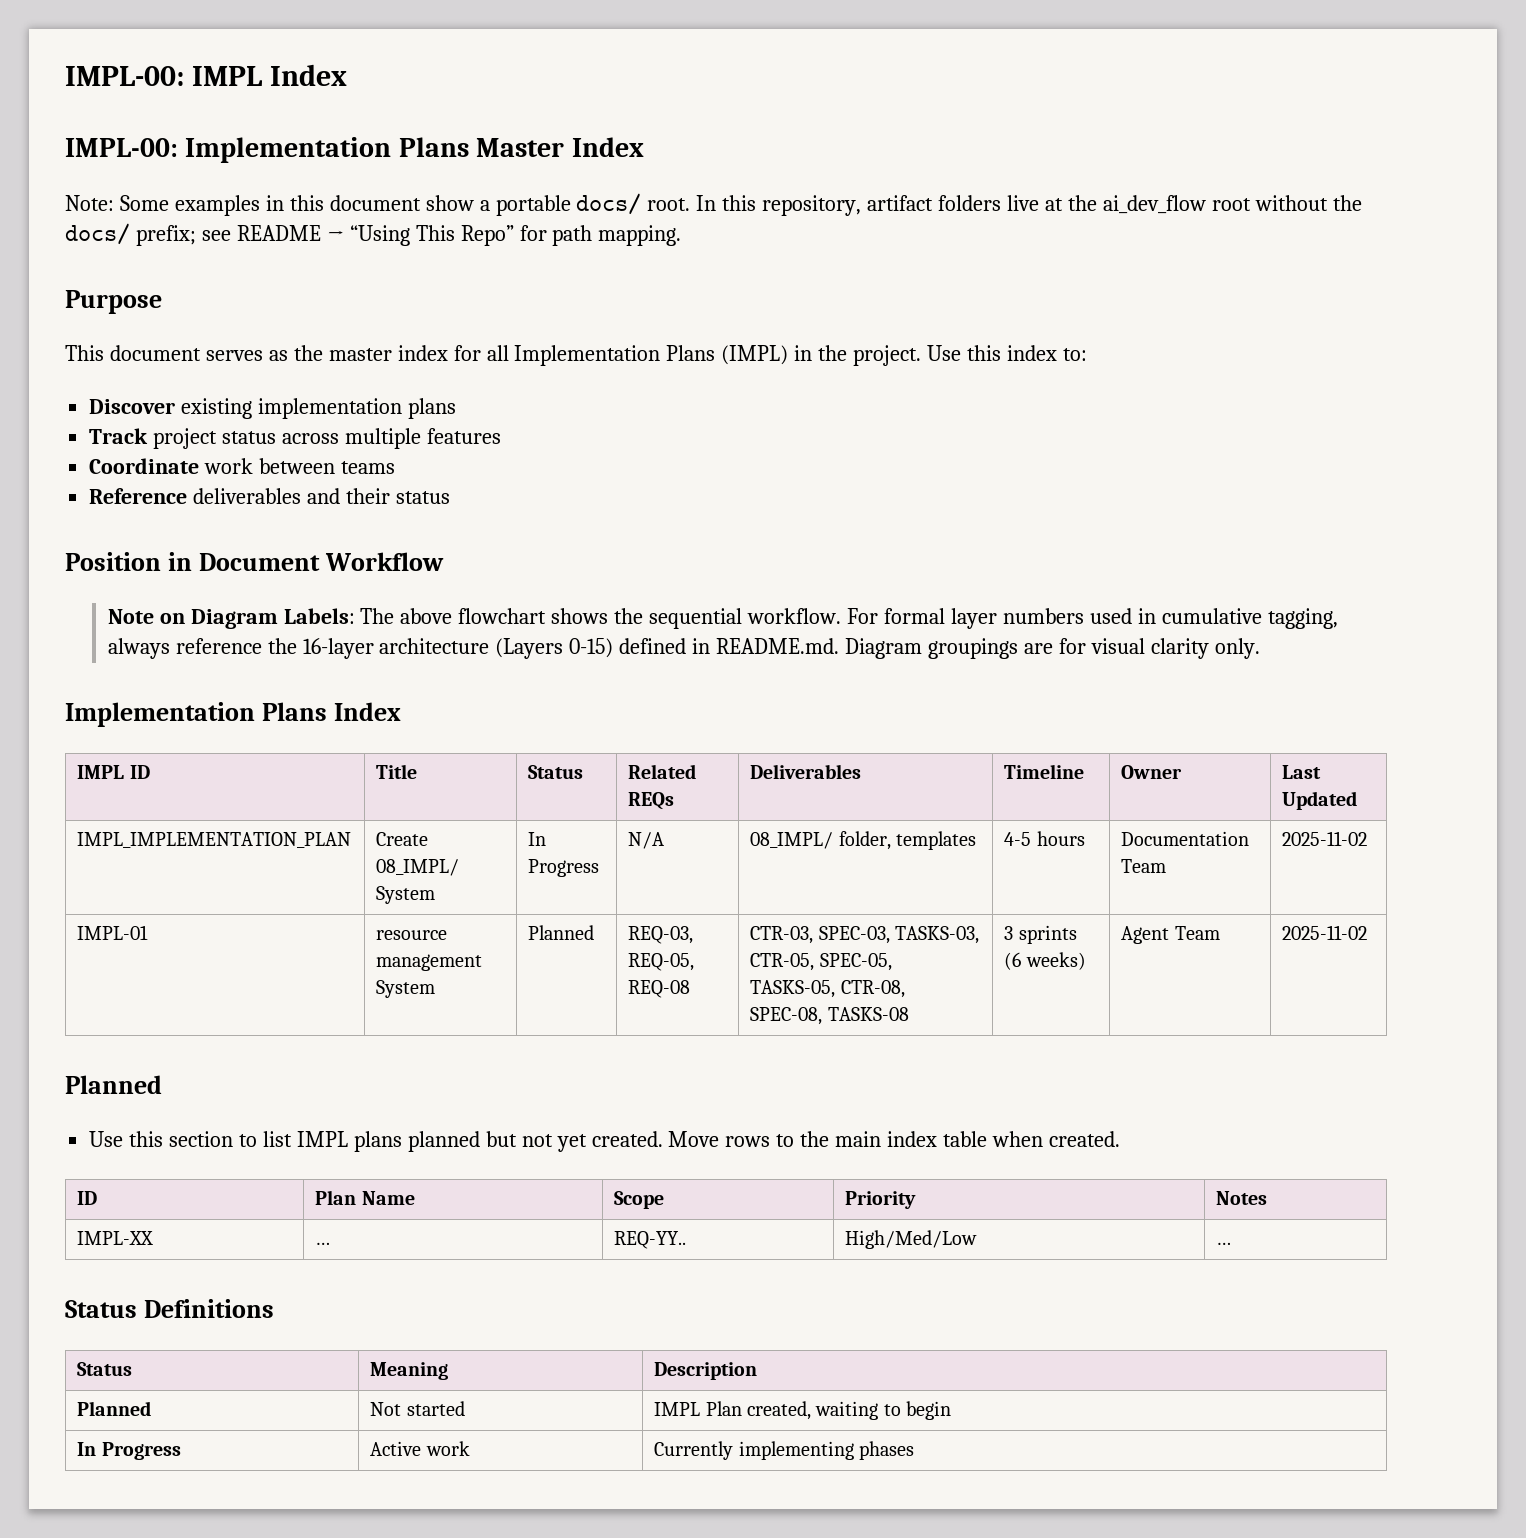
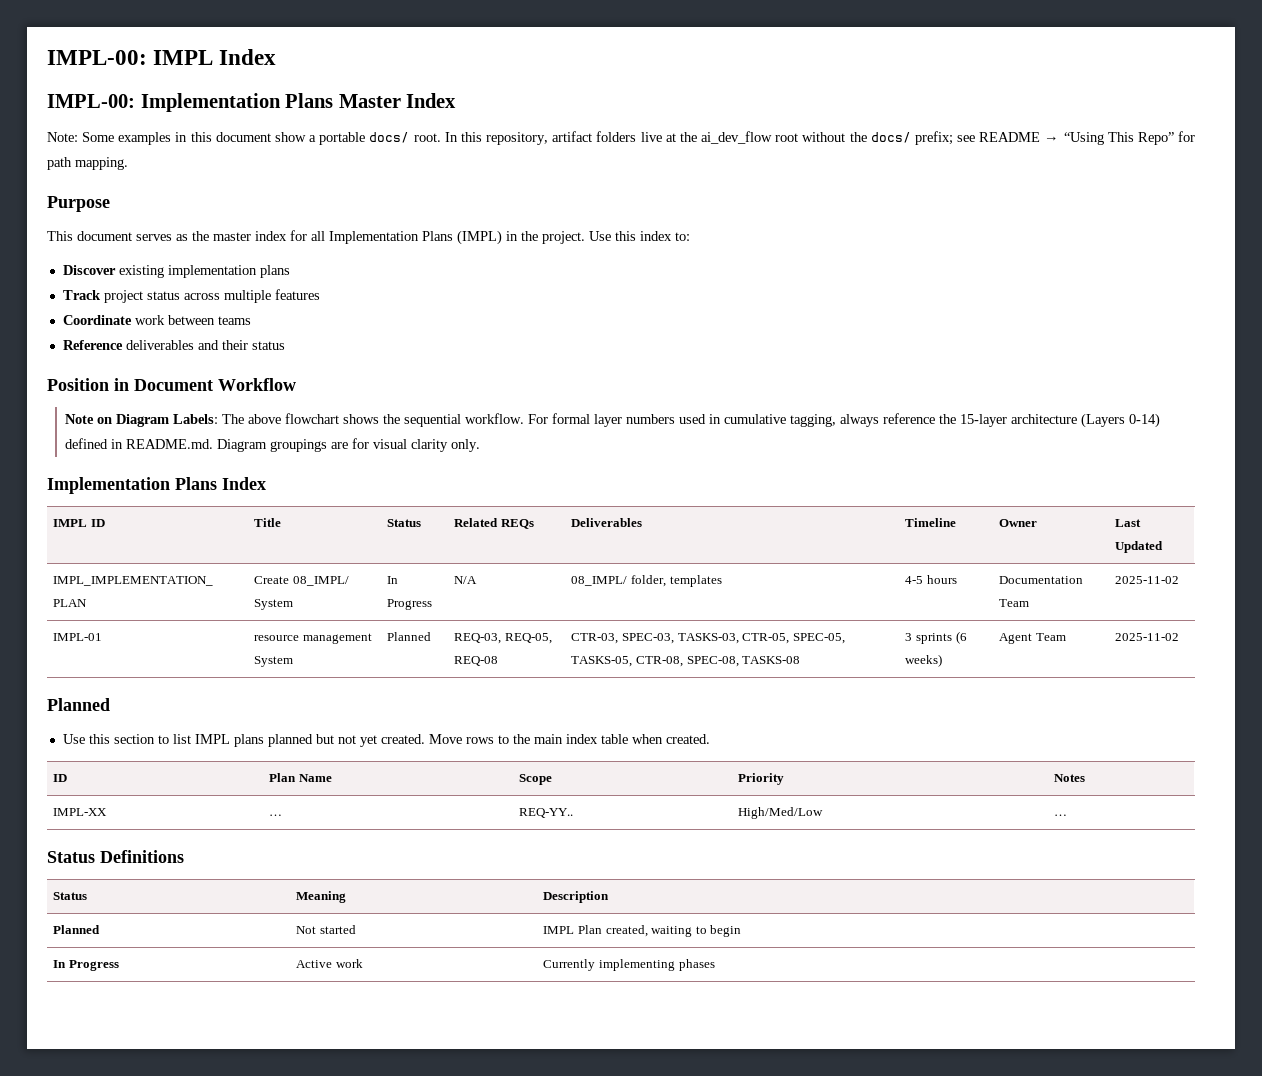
- For formal layer numbers used in cumulative tagging, always reference the 16-layer architecture (Layers 0-15) defined in README.md. Diagram groupings are for visual clarity only.
+ For formal layer numbers used in cumulative tagging, always reference the 15-layer architecture (Layers 0-14) defined in README.md. Diagram groupings are for visual clarity only.

